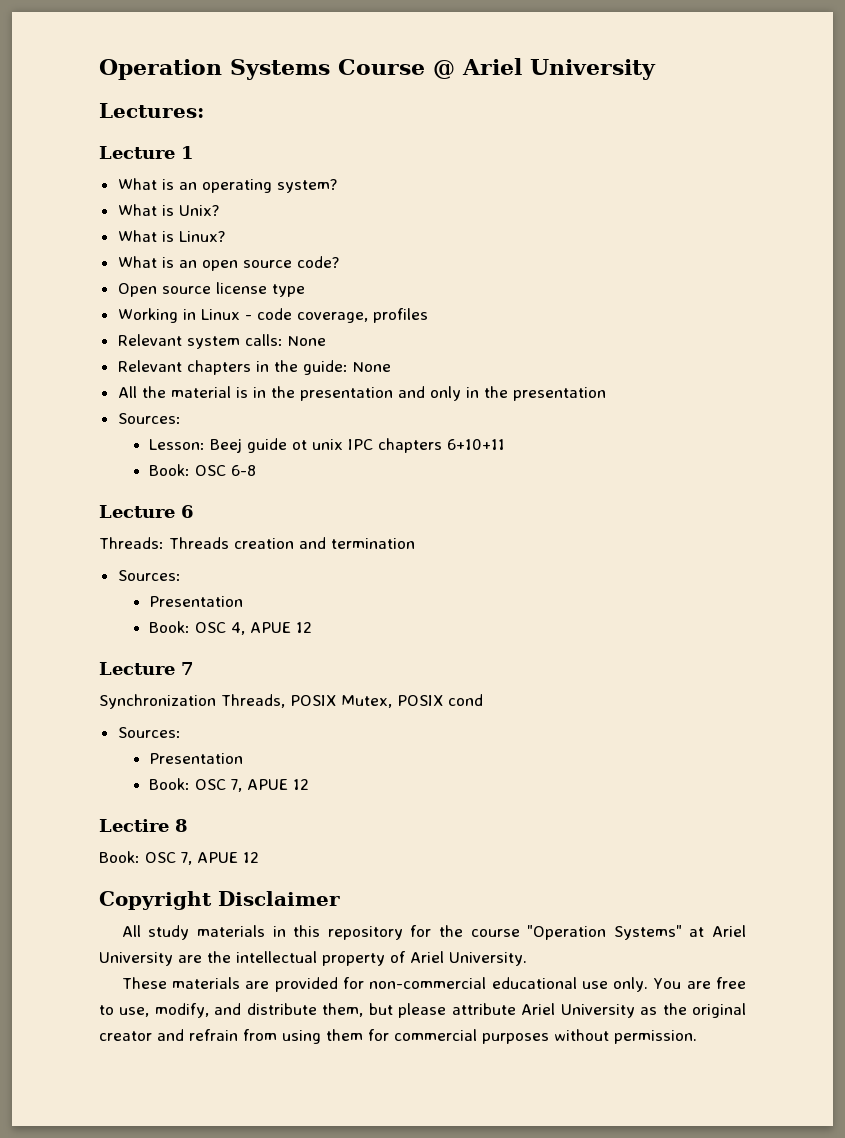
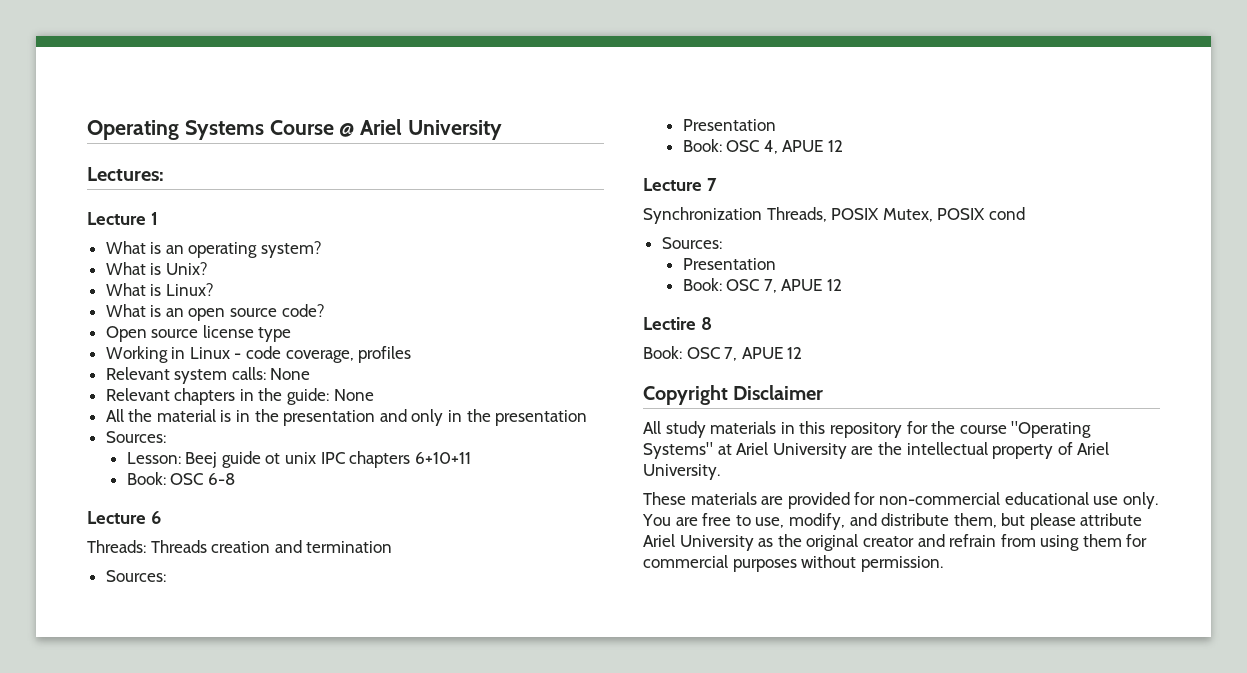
- Operation Systems Course @ Ariel University
+ Operating Systems Course @ Ariel University
- All study materials in this repository for the course "Operation Systems" at Ariel University are the intellectual property of Ariel University.
+ All study materials in this repository for the course "Operating Systems" at Ariel University are the intellectual property of Ariel University.

